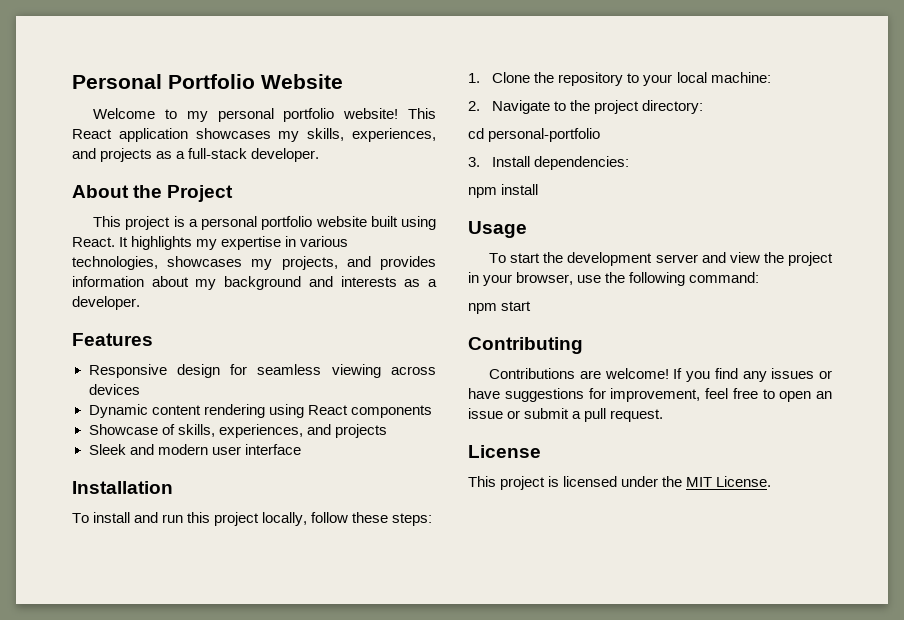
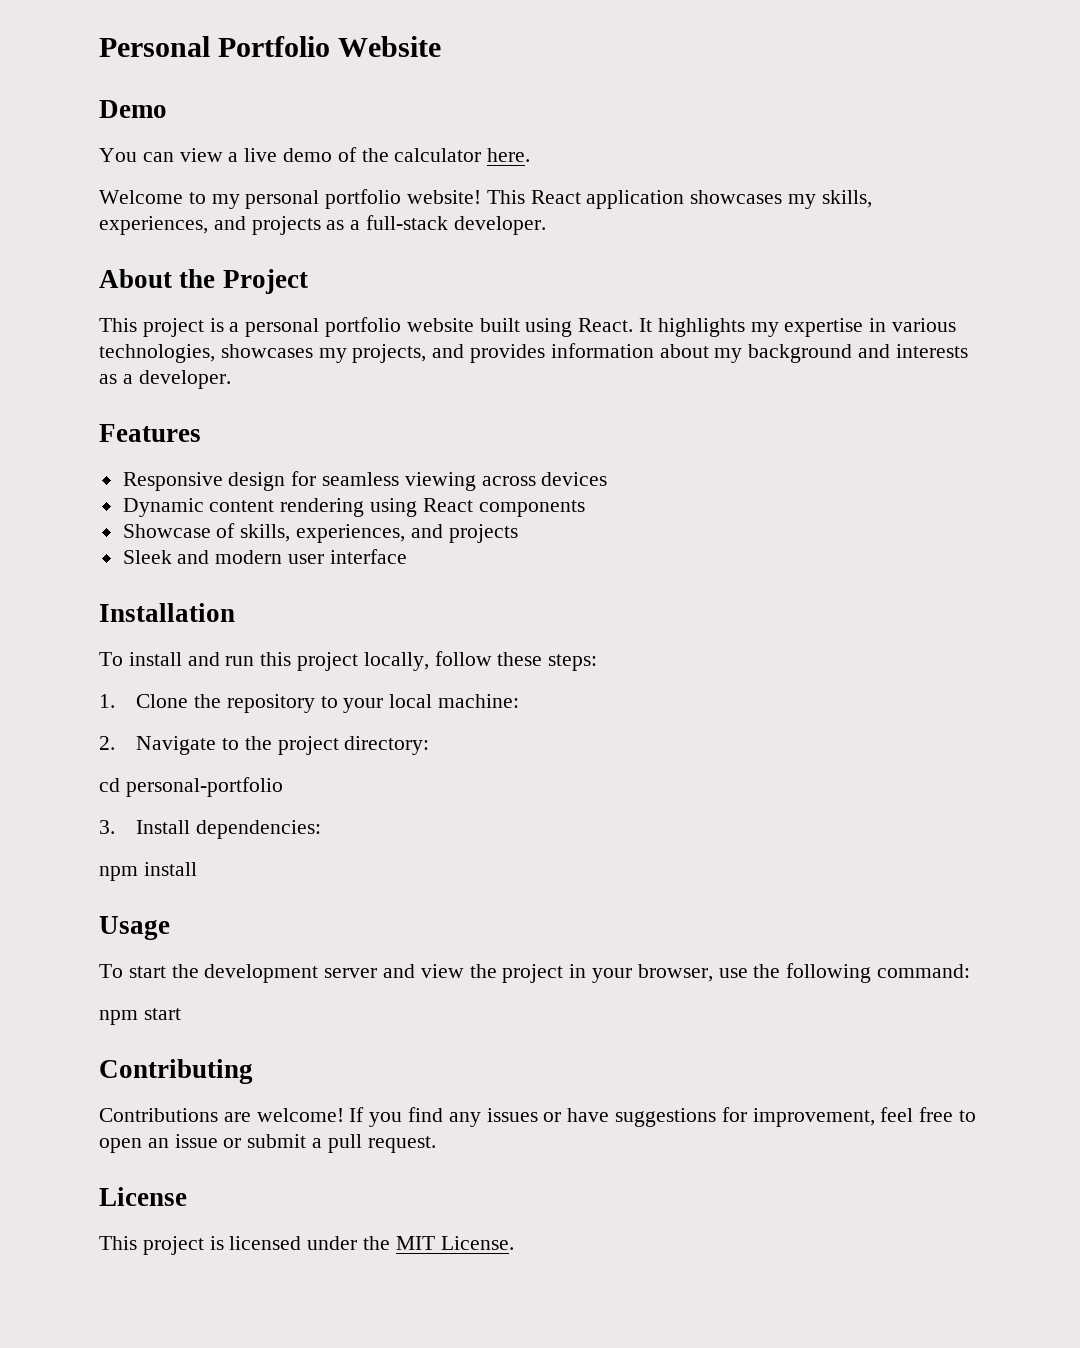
+ Demo
+ You can view a live demo of the calculator here.

